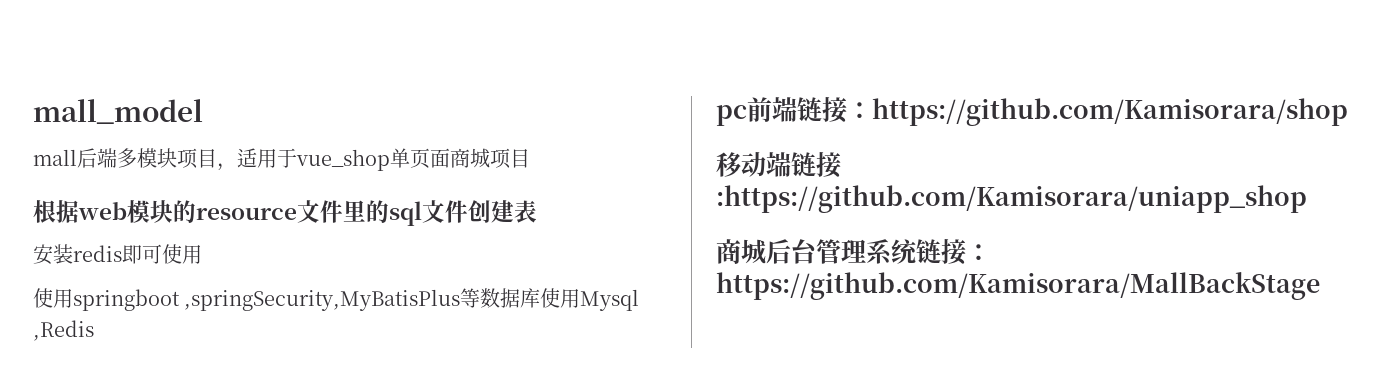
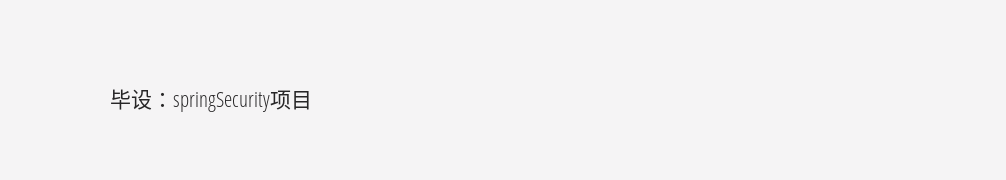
- mall_model
- mall后端多模块项目，适用于vue_shop单页面商城项目
- 根据web模块的resource文件里的sql文件创建表
- 安装redis即可使用
- 使用springboot ,springSecurity,MyBatisPlus等数据库使用Mysql ,Redis
- pc前端链接：https://github.com/Kamisorara/shop
- 移动端链接:https://github.com/Kamisorara/uniapp_shop
- 商城后台管理系统链接：https://github.com/Kamisorara/MallBackStage
+ 毕设：springSecurity项目

